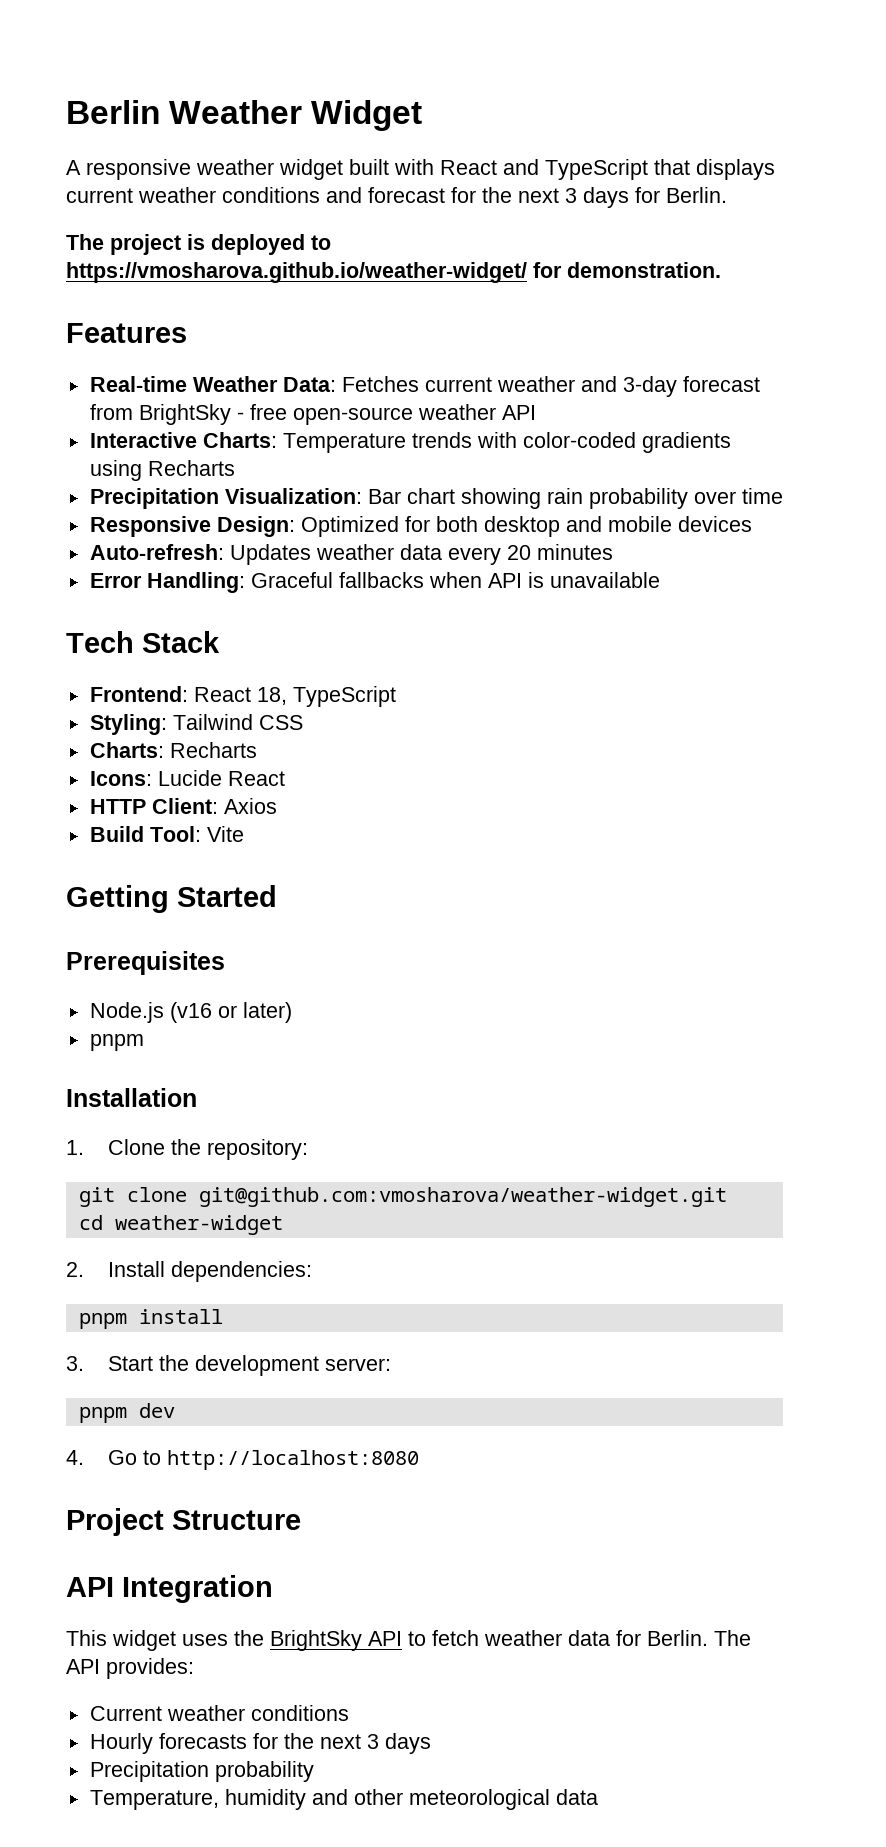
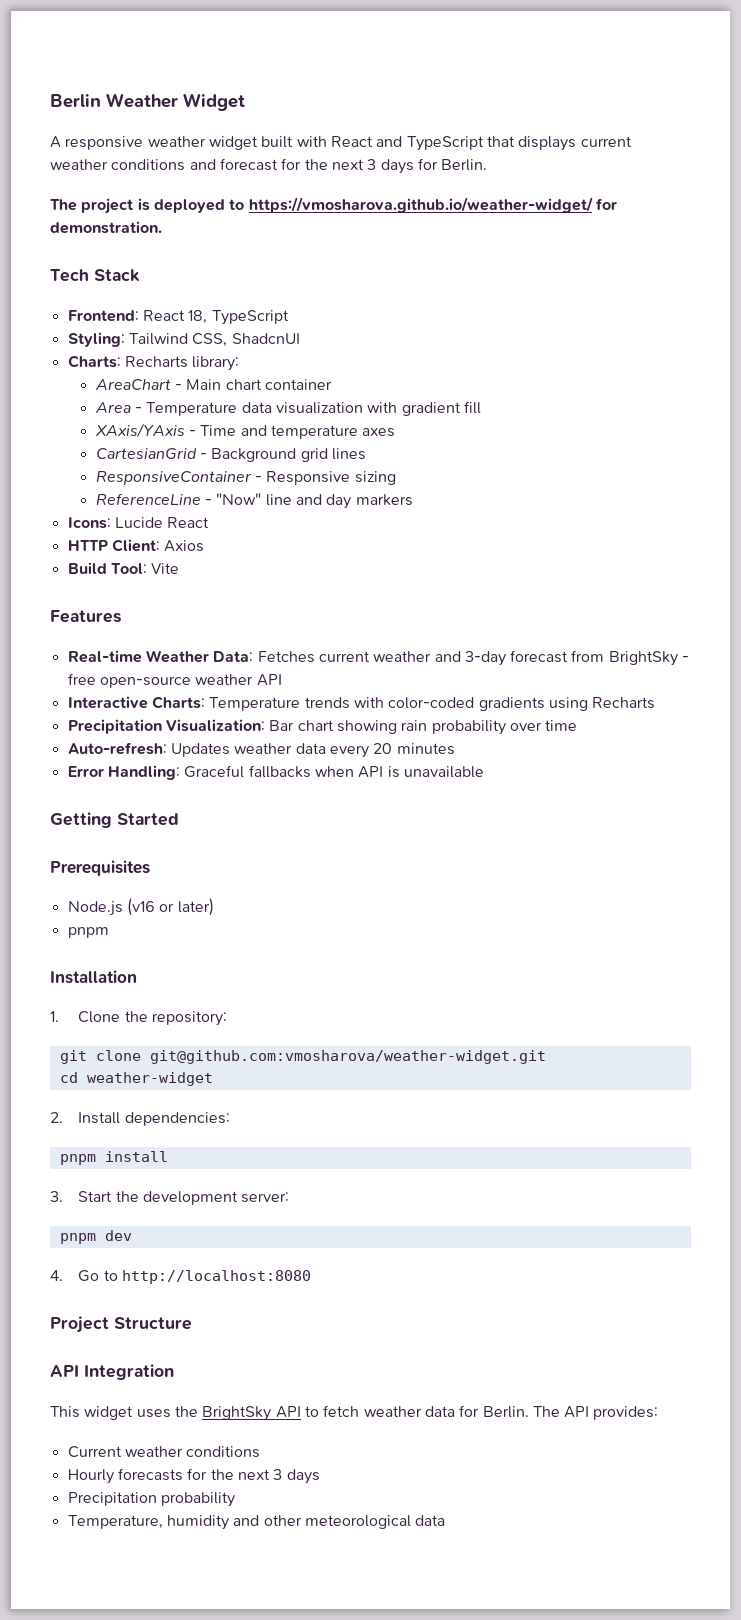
+ Tech Stack
+ Frontend: React 18, TypeScript
+ Styling: Tailwind CSS, ShadcnUI
+ Charts: Recharts library:
+ AreaChart - Main chart container
+ Area - Temperature data visualization with gradient fill
+ XAxis/YAxis - Time and temperature axes
+ CartesianGrid - Background grid lines
+ ResponsiveContainer - Responsive sizing
+ ReferenceLine - "Now" line and day markers
+ Icons: Lucide React
+ HTTP Client: Axios
+ Build Tool: Vite
- Responsive Design: Optimized for both desktop and mobile devices
- Tech Stack
- Frontend: React 18, TypeScript
- Styling: Tailwind CSS
- Charts: Recharts
- Icons: Lucide React
- HTTP Client: Axios
- Build Tool: Vite

